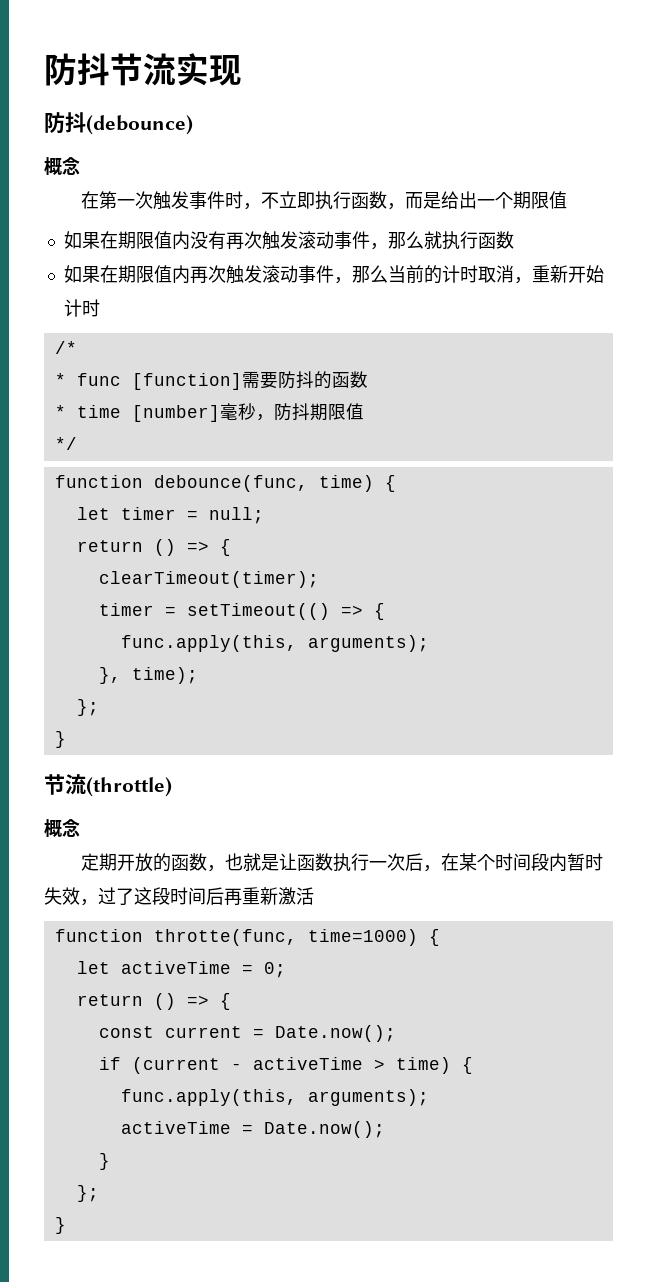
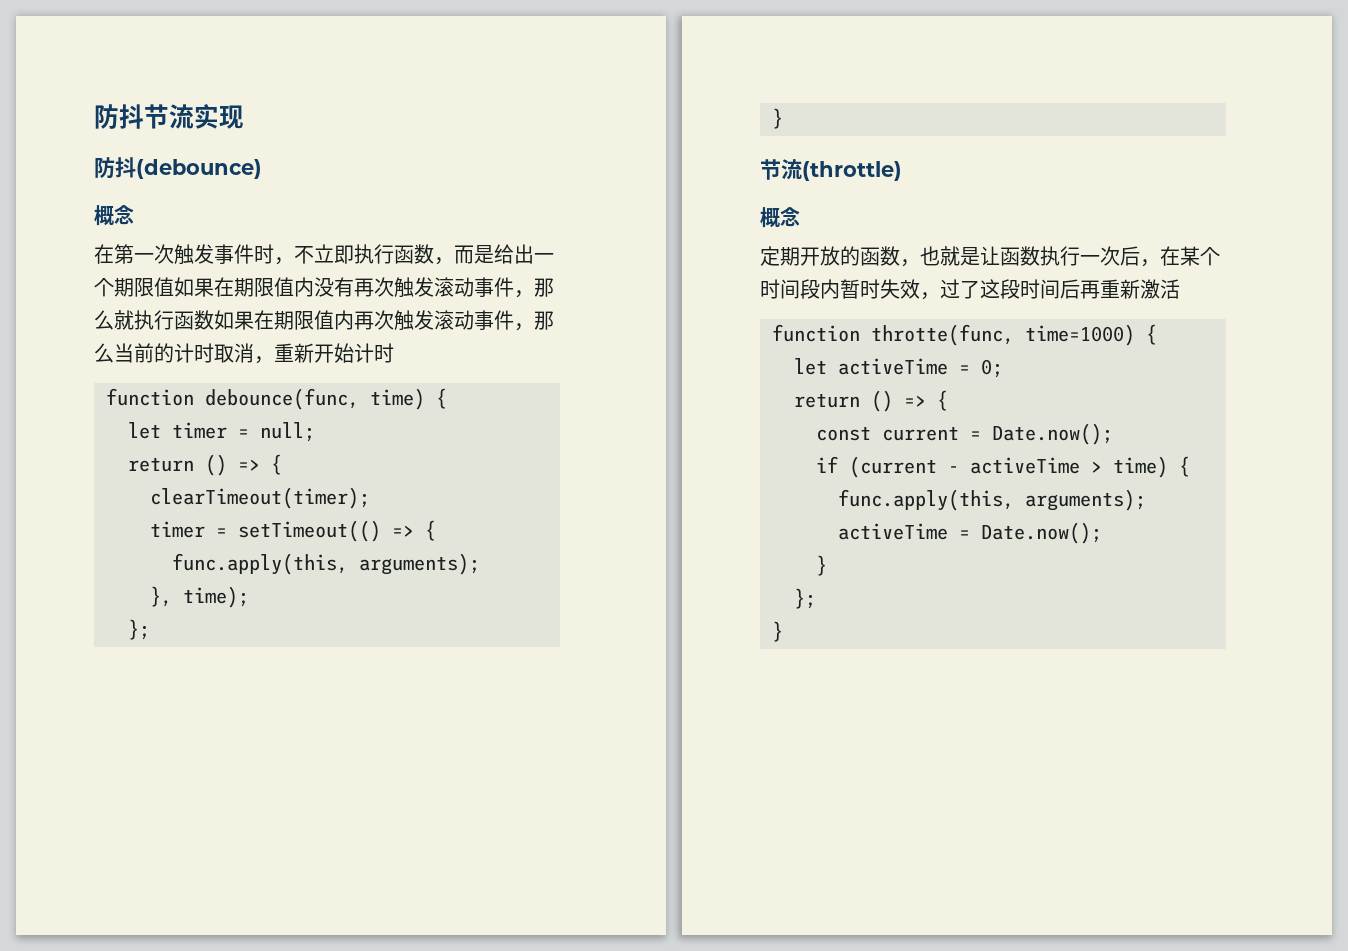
- 在第一次触发事件时，不立即执行函数，而是给出一个期限值
- 如果在期限值内没有再次触发滚动事件，那么就执行函数
- 如果在期限值内再次触发滚动事件，那么当前的计时取消，重新开始计时
+ 在第一次触发事件时，不立即执行函数，而是给出一个期限值如果在期限值内没有再次触发滚动事件，那么就执行函数如果在期限值内再次触发滚动事件，那么当前的计时取消，重新开始计时
- /*
- * func [function]需要防抖的函数
- * time [number]毫秒，防抖期限值
- */

